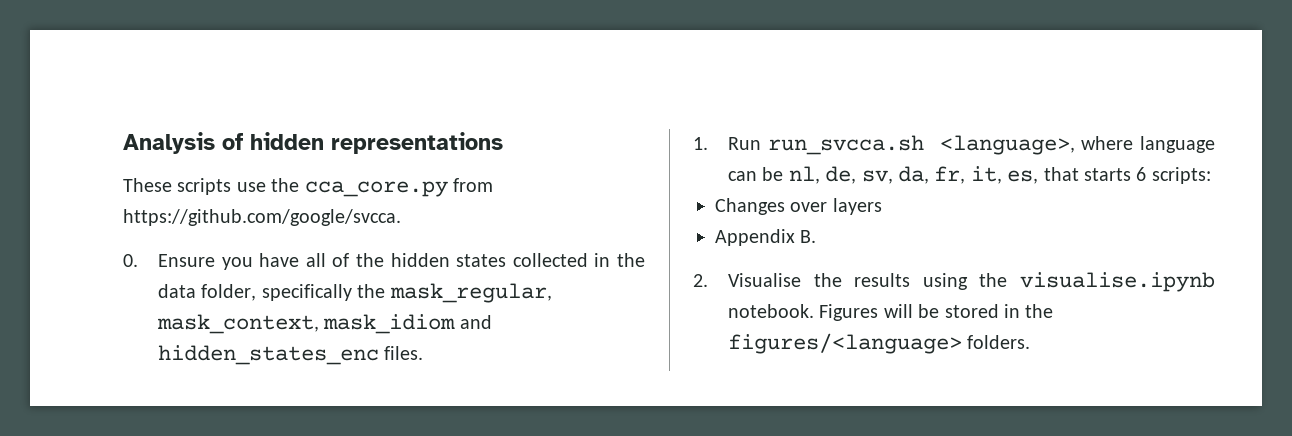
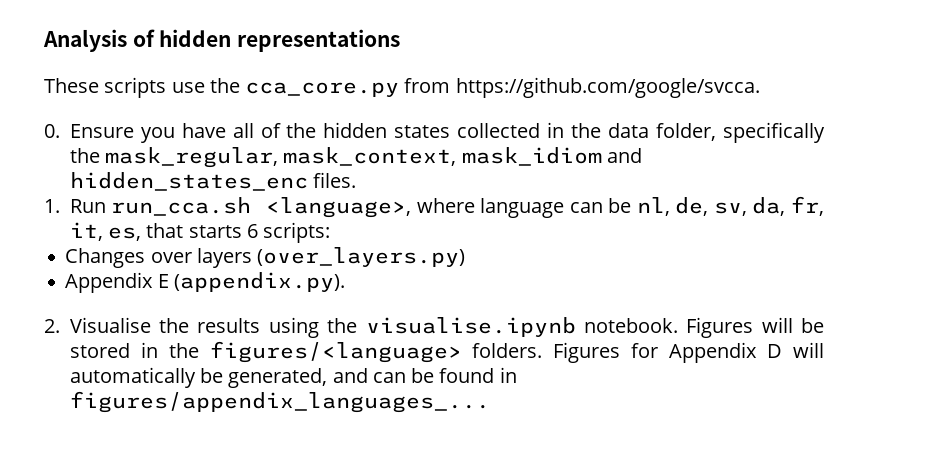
- 1. Run run_svcca.sh <language>, where language can be nl, de, sv, da, fr, it, es, that starts 6 scripts:
+ 1. Run run_cca.sh <language>, where language can be nl, de, sv, da, fr, it, es, that starts 6 scripts:
- Changes over layers
- Appendix B.
+ Changes over layers (over_layers.py)
+ Appendix E (appendix.py).
+ Figures for Appendix D will automatically be generated, and can be found in figures/appendix_languages_...

